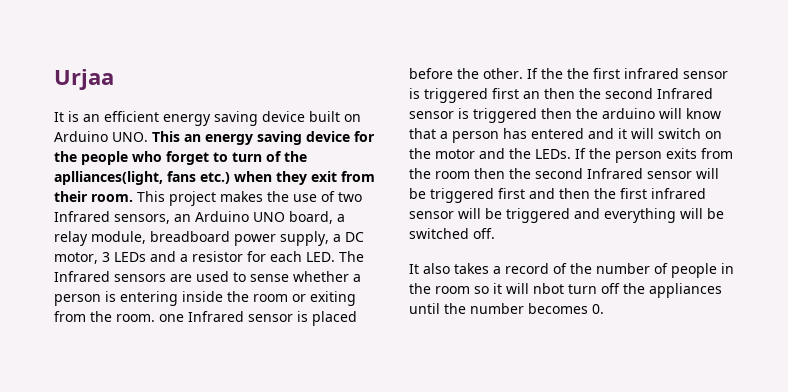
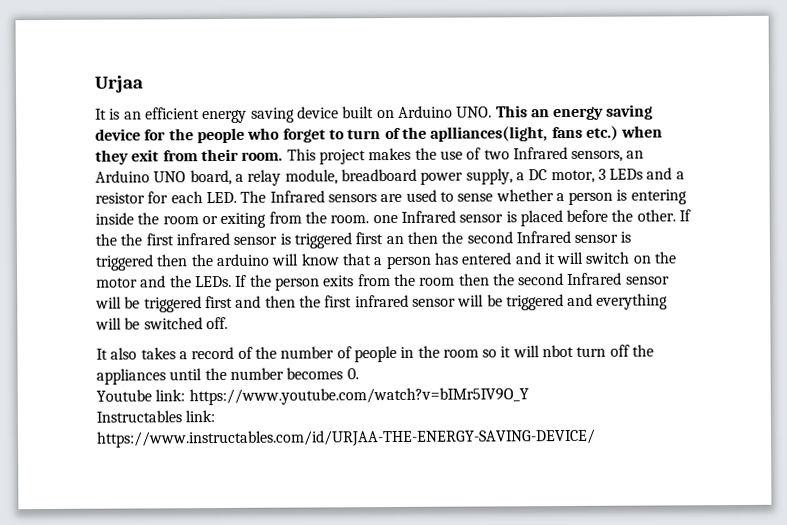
+ Youtube link: https://www.youtube.com/watch?v=bIMr5IV9O_Y
+ Instructables link: https://www.instructables.com/id/URJAA-THE-ENERGY-SAVING-DEVICE/

